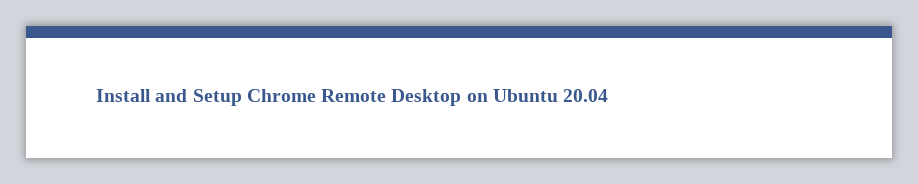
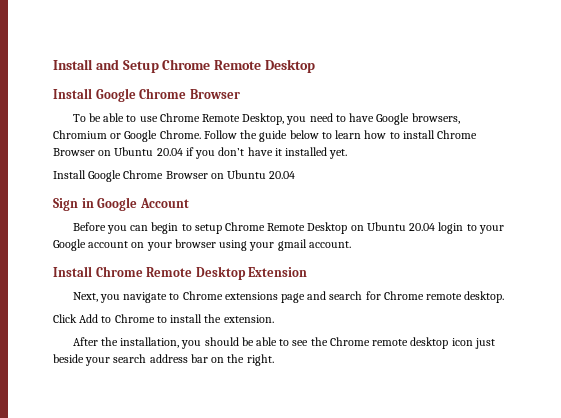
- Install and Setup Chrome Remote Desktop on Ubuntu 20.04
+ Install and Setup Chrome Remote Desktop
+ Install Google Chrome Browser
+ To be able to use Chrome Remote Desktop, you need to have Google browsers, Chromium or Google Chrome. Follow the guide below to learn how to install Chrome Browser on Ubuntu 20.04 if you don’t have it installed yet.
+ Install Google Chrome Browser on Ubuntu 20.04
+ Sign in Google Account
+ Before you can begin to setup Chrome Remote Desktop on Ubuntu 20.04 login to your Google account on your browser using your gmail account.
+ Install Chrome Remote Desktop Extension
+ Next, you navigate to Chrome extensions page and search for Chrome remote desktop.
+ Click Add to Chrome to install the extension.
+ After the installation, you should be able to see the Chrome remote desktop icon just beside your search address bar on the right.

